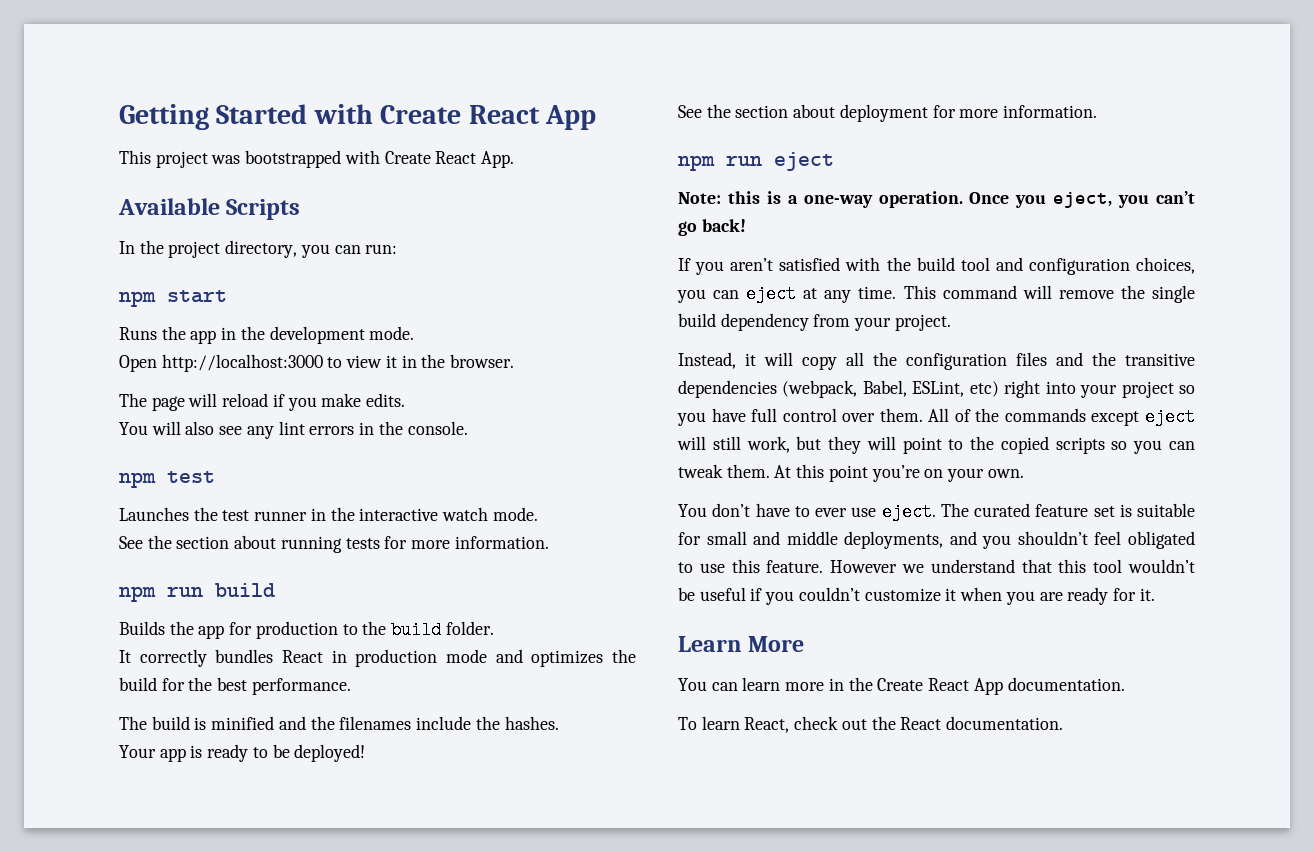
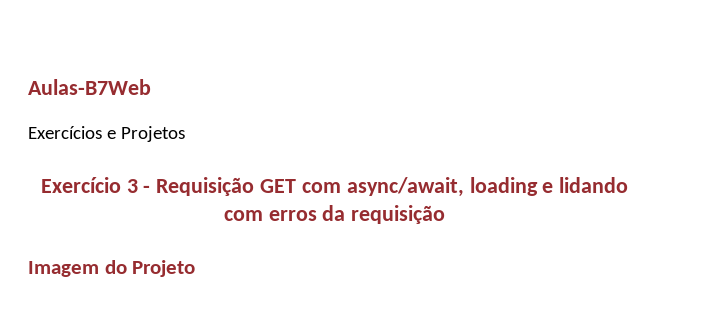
- Getting Started with Create React App
- This project was bootstrapped with Create React App.
- Available Scripts
- In the project directory, you can run:
- npm start
- Runs the app in the development mode.
- Open http://localhost:3000 to view it in the browser.
- The page will reload if you make edits.
- You will also see any lint errors in the console.
- npm test
- Launches the test runner in the interactive watch mode.
- See the section about running tests for more information.
- npm run build
- Builds the app for production to the build folder.
- It correctly bundles React in production mode and optimizes the build for the best performance.
- The build is minified and the filenames include the hashes.
- Your app is ready to be deployed!
- See the section about deployment for more information.
- npm run eject
- Note: this is a one-way operation. Once you eject, you can’t go back!
- If you aren’t satisfied with the build tool and configuration choices, you can eject at any time. This command will remove the single build dependency from your project.
- Instead, it will copy all the configuration files and the transitive dependencies (webpack, Babel, ESLint, etc) right into your project so you have full control over them. All of the commands except eject will still work, but they will point to the copied scripts so you can tweak them. At this point you’re on your own.
- You don’t have to ever use eject. The curated feature set is suitable for small and middle deployments, and you shouldn’t feel obligated to use this feature. However we understand that this tool wouldn’t be useful if you couldn’t customize it when you are ready for it.
- Learn More
- You can learn more in the Create React App documentation.
- To learn React, check out the React documentation.
+ Aulas-B7Web
+ Exercícios e Projetos
+ Exercício 3 - Requisição GET com async/await, loading e lidando com erros da requisição
+ Imagem do Projeto

